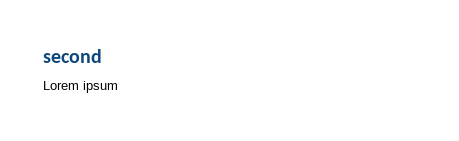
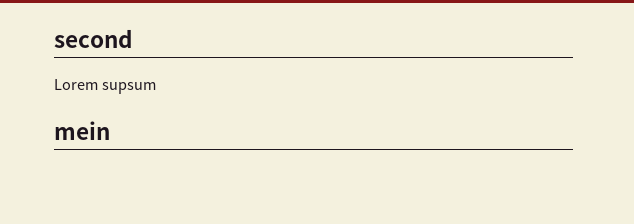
- Lorem ipsum
+ Lorem supsum
+ mein

